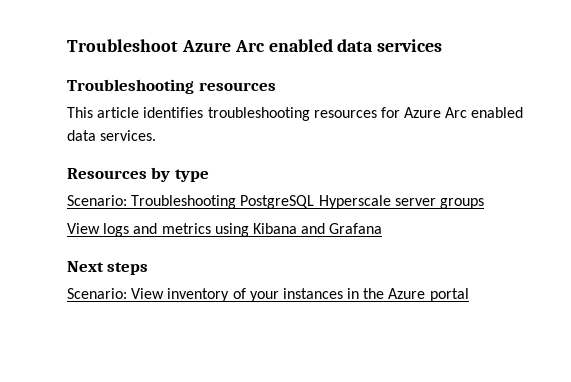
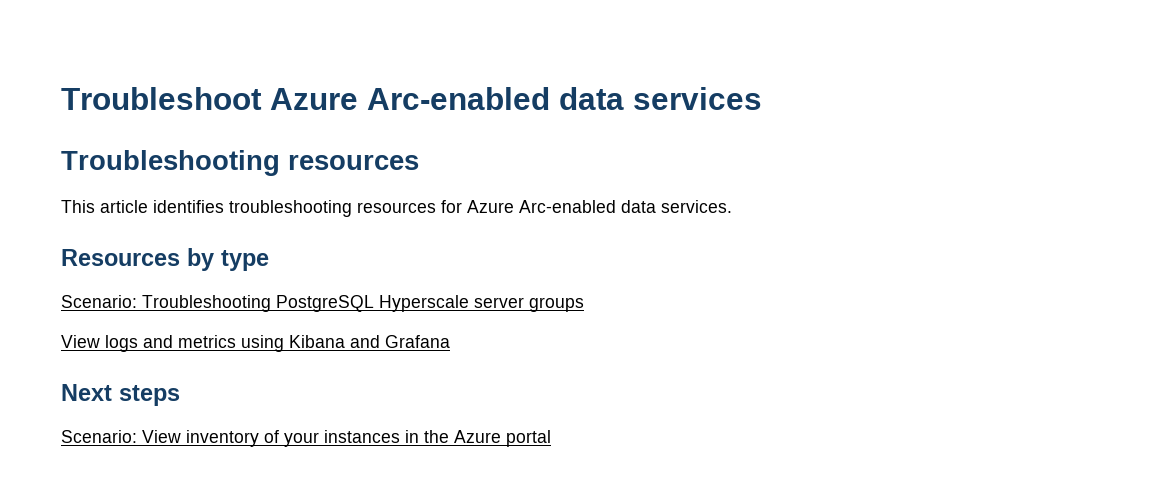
- Troubleshoot Azure Arc enabled data services
+ Troubleshoot Azure Arc-enabled data services
- This article identifies troubleshooting resources for Azure Arc enabled data services.
+ This article identifies troubleshooting resources for Azure Arc-enabled data services.

